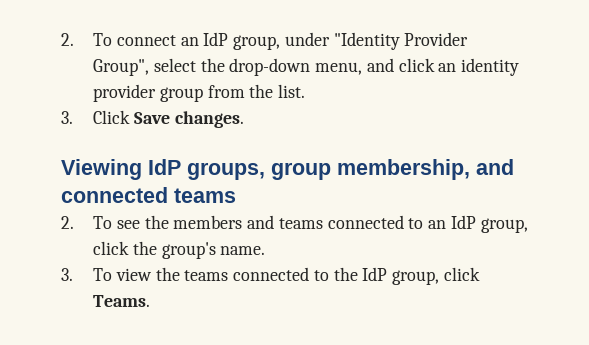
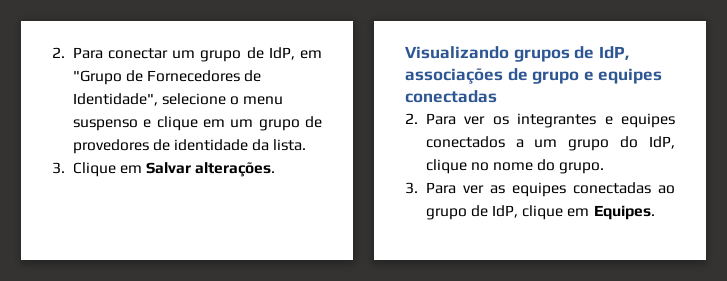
- 2. To connect an IdP group, under "Identity Provider Group", select the drop-down menu, and click an identity provider group from the list.
- 3. Click Save changes.
- Viewing IdP groups, group membership, and connected teams
- 2. To see the members and teams connected to an IdP group, click the group's name.
- 3. To view the teams connected to the IdP group, click Teams.
+ 2. Para conectar um grupo de IdP, em "Grupo de Fornecedores de Identidade", selecione o menu suspenso e clique em um grupo de provedores de identidade da lista.
+ 3. Clique em Salvar alterações.
+ Visualizando grupos de IdP, associações de grupo e equipes conectadas
+ 2. Para ver os integrantes e equipes conectados a um grupo do IdP, clique no nome do grupo.
+ 3. Para ver as equipes conectadas ao grupo de IdP, clique em Equipes.

